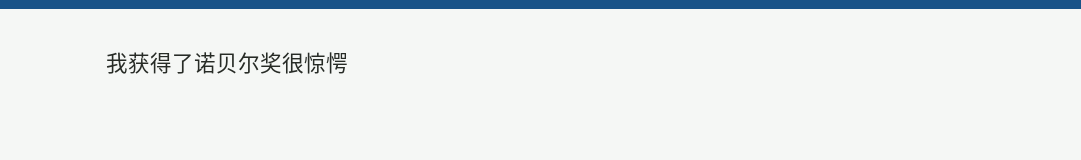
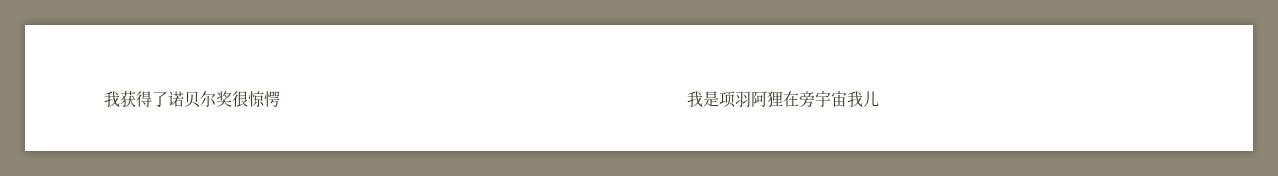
+ 我是项羽阿狸在旁宇宙我儿

